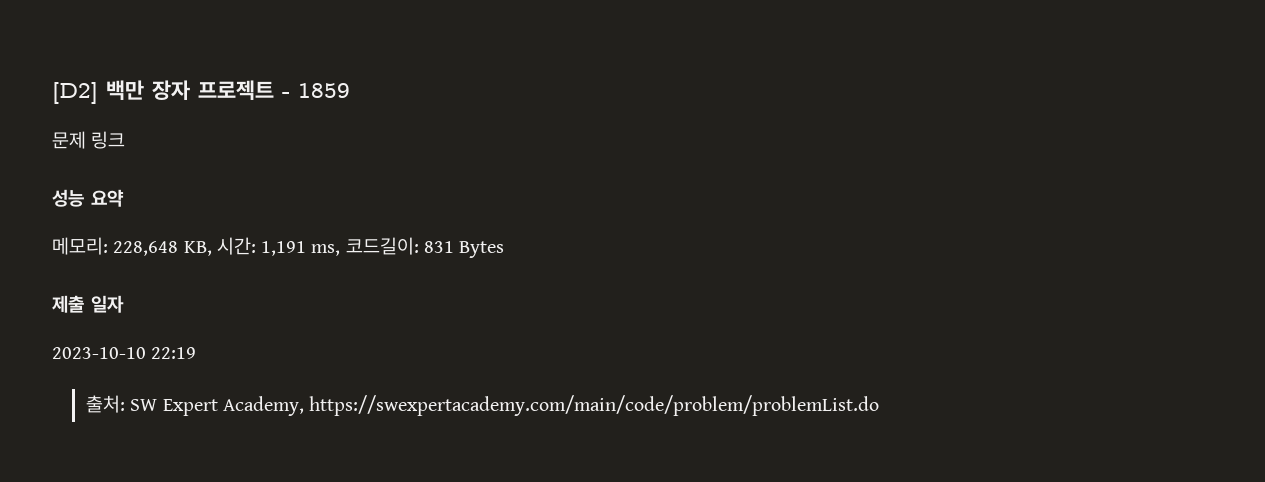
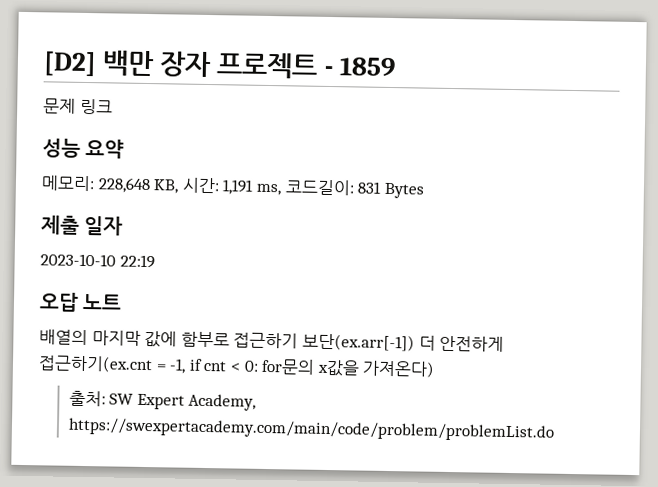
+ 오답 노트
+ 배열의 마지막 값에 함부로 접근하기 보단(ex.arr[-1]) 더 안전하게 접근하기(ex.cnt = -1, if cnt < 0: for문의 x값을 가져온다)

